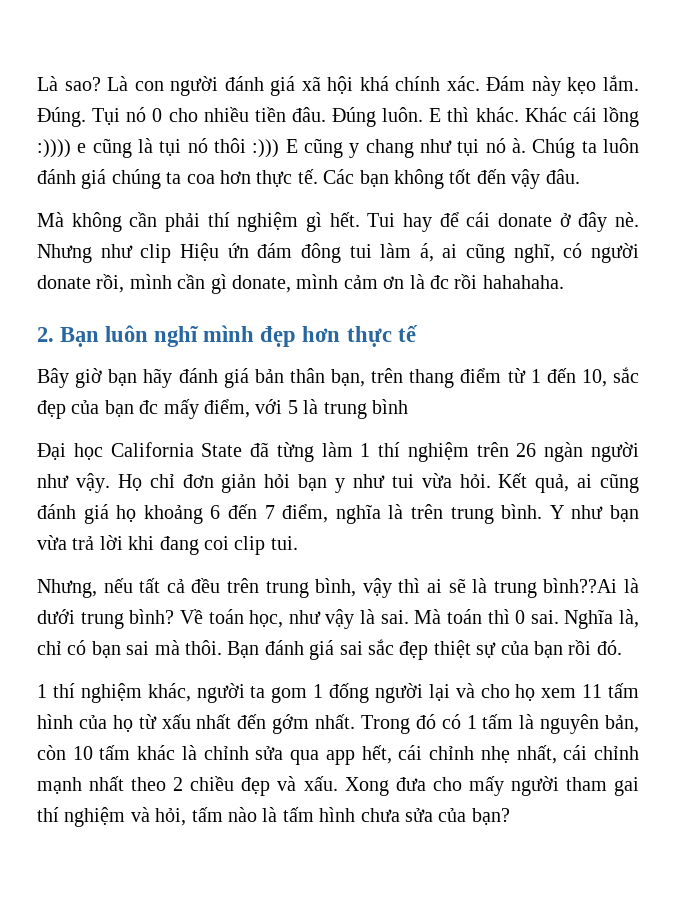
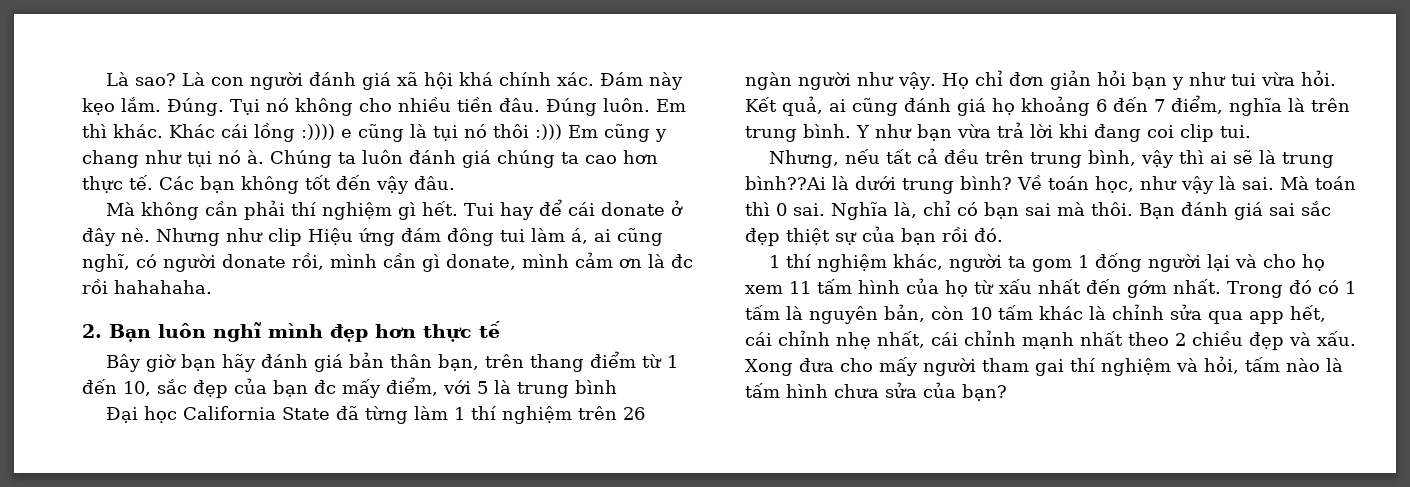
- Tụi nó 0 cho nhiều tiền đâu.
+ Tụi nó không cho nhiều tiền đâu.
- E thì khác.
+ Em thì khác.
- Khác cái lồng :)))) e cũng là tụi nó thôi :))) E cũng y chang như tụi nó à.
+ Khác cái lồng :)))) e cũng là tụi nó thôi :))) Em cũng y chang như tụi nó à.
- Chúg ta luôn đánh giá chúng ta coa hơn thực tế.
+ Chúng ta luôn đánh giá chúng ta cao hơn thực tế.
- Nhưng như clip Hiệu ứn đám đông tui làm á, ai cũng nghĩ, có người donate rồi, mình cần gì donate, mình cảm ơn là đc rồi hahahaha.
+ Nhưng như clip Hiệu ứng đám đông tui làm á, ai cũng nghĩ, có người donate rồi, mình cần gì donate, mình cảm ơn là đc rồi hahahaha.

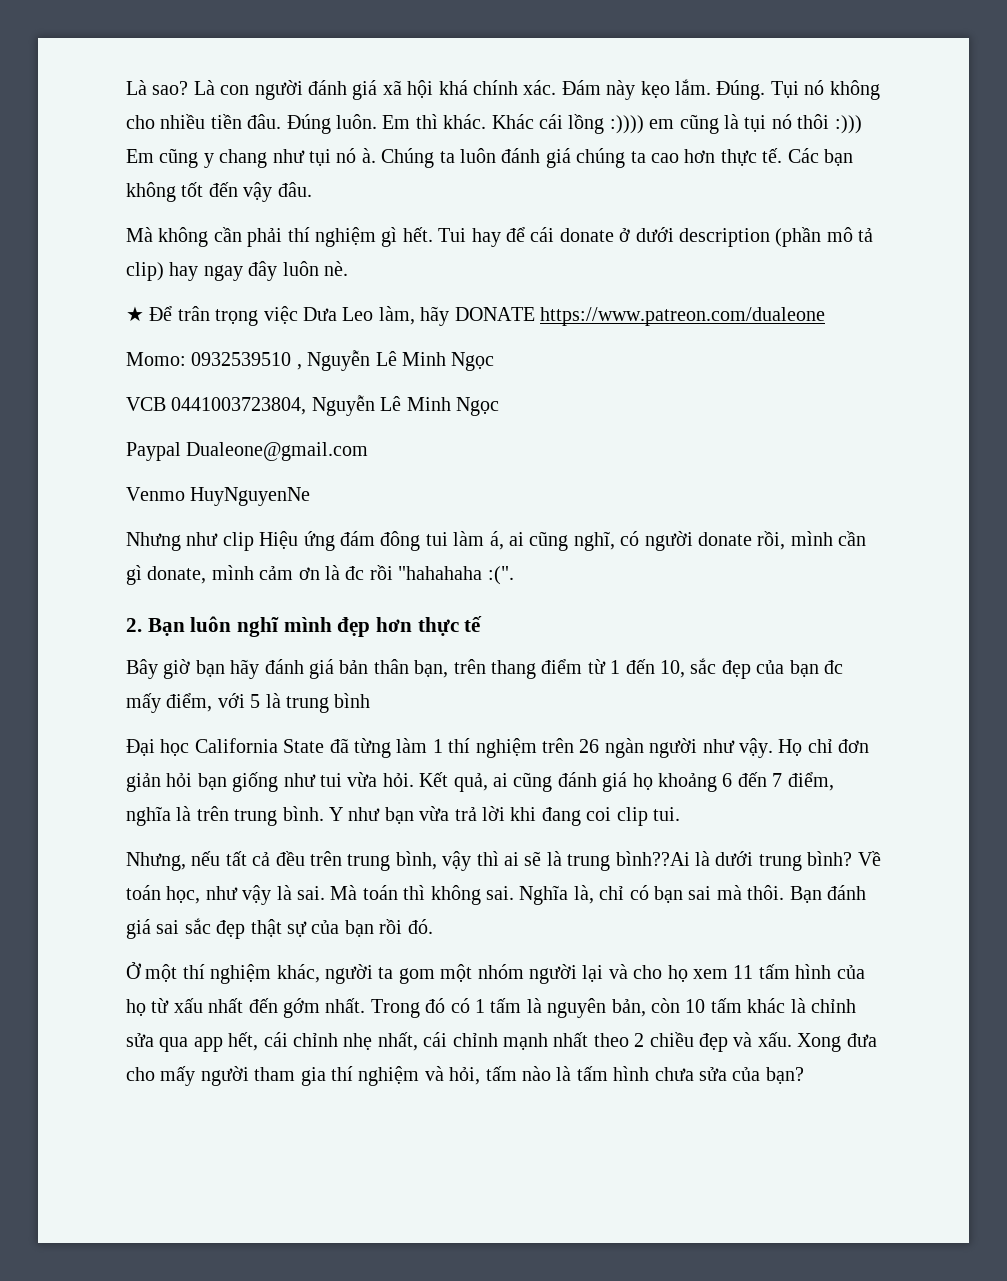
- Khác cái lồng :)))) e cũng là tụi nó thôi :))) Em cũng y chang như tụi nó à.
+ Khác cái lồng :)))) em cũng là tụi nó thôi :))) Em cũng y chang như tụi nó à.
- Tui hay để cái donate ở đây nè. Nhưng như clip Hiệu ứng đám đông tui làm á, ai cũng nghĩ, có người donate rồi, mình cần gì donate, mình cảm ơn là đc rồi hahahaha.
+ Tui hay để cái donate ở dưới description (phần mô tả clip) hay ngay đây luôn nè.
+ ★ Để trân trọng việc Dưa Leo làm, hãy DONATE https://www.patreon.com/dualeone
+ Momo: 0932539510 , Nguyễn Lê Minh Ngọc
+ VCB 0441003723804, Nguyễn Lê Minh Ngọc
+ Paypal Dualeone@gmail.com
+ Venmo HuyNguyenNe
+ Nhưng như clip Hiệu ứng đám đông tui làm á, ai cũng nghĩ, có người donate rồi, mình cần gì donate, mình cảm ơn là đc rồi "hahahaha :(".
- Họ chỉ đơn giản hỏi bạn y như tui vừa hỏi.
+ Họ chỉ đơn giản hỏi bạn giống như tui vừa hỏi.
- Mà toán thì 0 sai.
+ Mà toán thì không sai.
- Bạn đánh giá sai sắc đẹp thiệt sự của bạn rồi đó.
+ Bạn đánh giá sai sắc đẹp thật sự của bạn rồi đó.
- 1 thí nghiệm khác, người ta gom 1 đống người lại và cho họ xem 11 tấm hình của họ từ xấu nhất đến gớm nhất.
+ Ở một thí nghiệm khác, người ta gom một nhóm người lại và cho họ xem 11 tấm hình của họ từ xấu nhất đến gớm nhất.
- Xong đưa cho mấy người tham gai thí nghiệm và hỏi, tấm nào là tấm hình chưa sửa của bạn?
+ Xong đưa cho mấy người tham gia thí nghiệm và hỏi, tấm nào là tấm hình chưa sửa của bạn?

